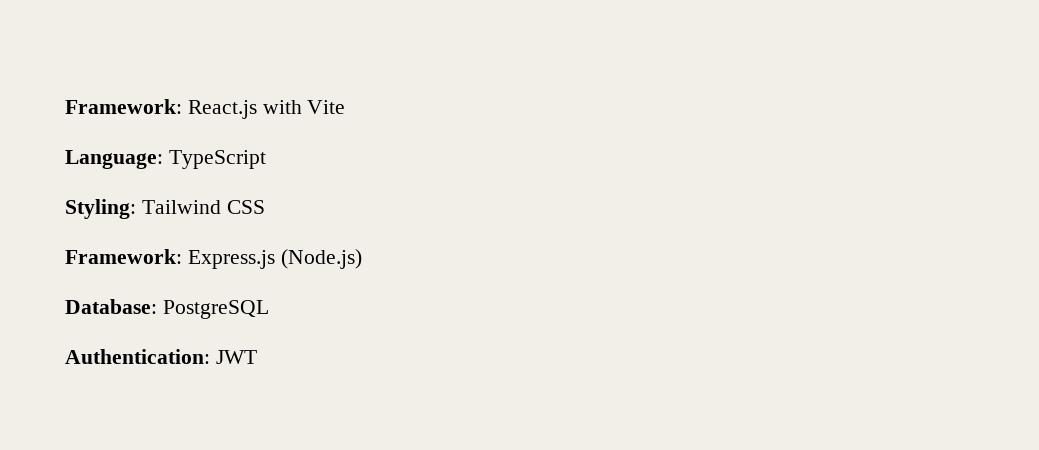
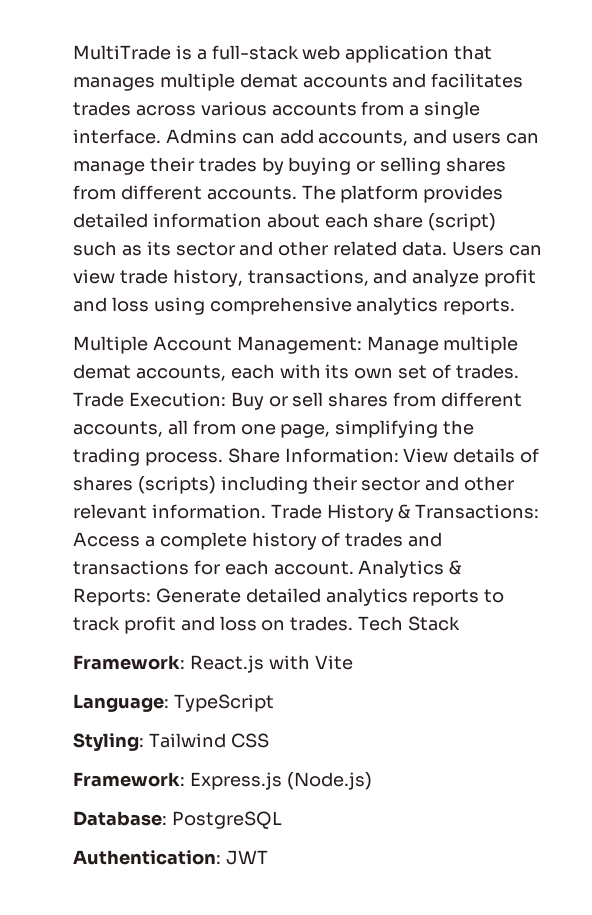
+ MultiTrade is a full-stack web application that manages multiple demat accounts and facilitates trades across various accounts from a single interface. Admins can add accounts, and users can manage their trades by buying or selling shares from different accounts. The platform provides detailed information about each share (script) such as its sector and other related data. Users can view trade history, transactions, and analyze profit and loss using comprehensive analytics reports.
+ Multiple Account Management: Manage multiple demat accounts, each with its own set of trades. Trade Execution: Buy or sell shares from different accounts, all from one page, simplifying the trading process. Share Information: View details of shares (scripts) including their sector and other relevant information. Trade History & Transactions: Access a complete history of trades and transactions for each account. Analytics & Reports: Generate detailed analytics reports to track profit and loss on trades. Tech Stack

